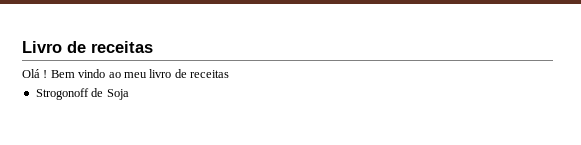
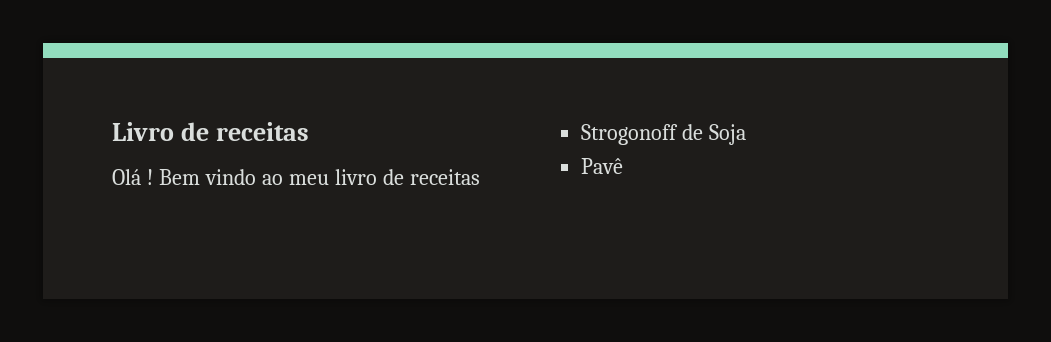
+ Pavê

